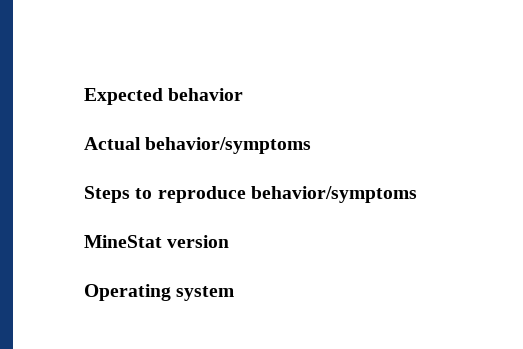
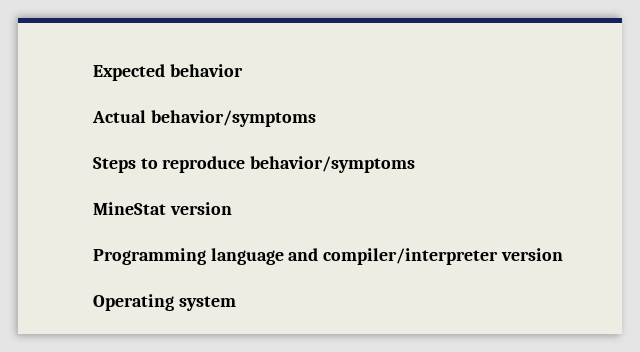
+ Programming language and compiler/interpreter version

